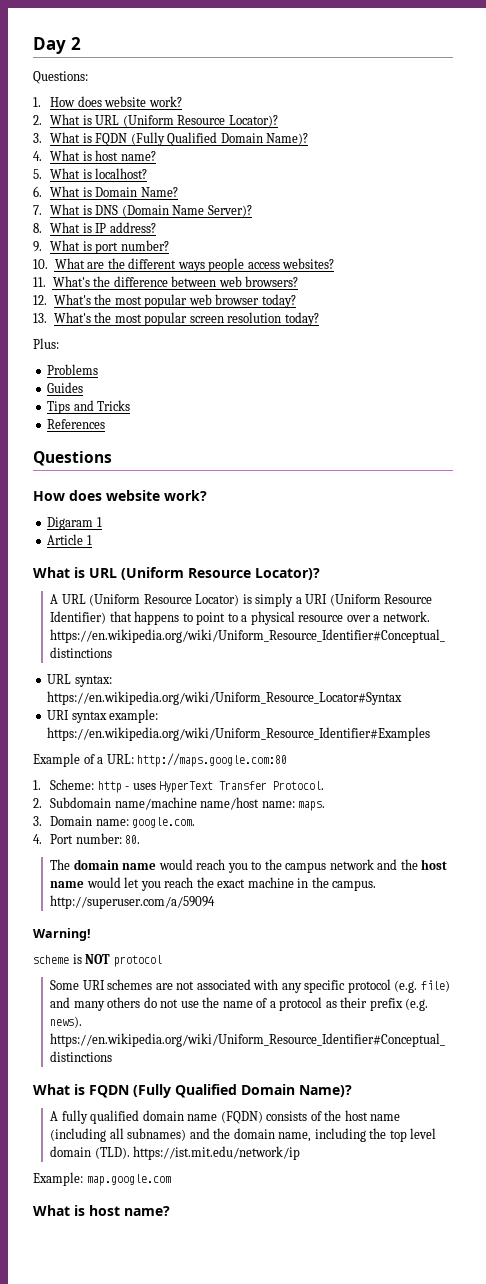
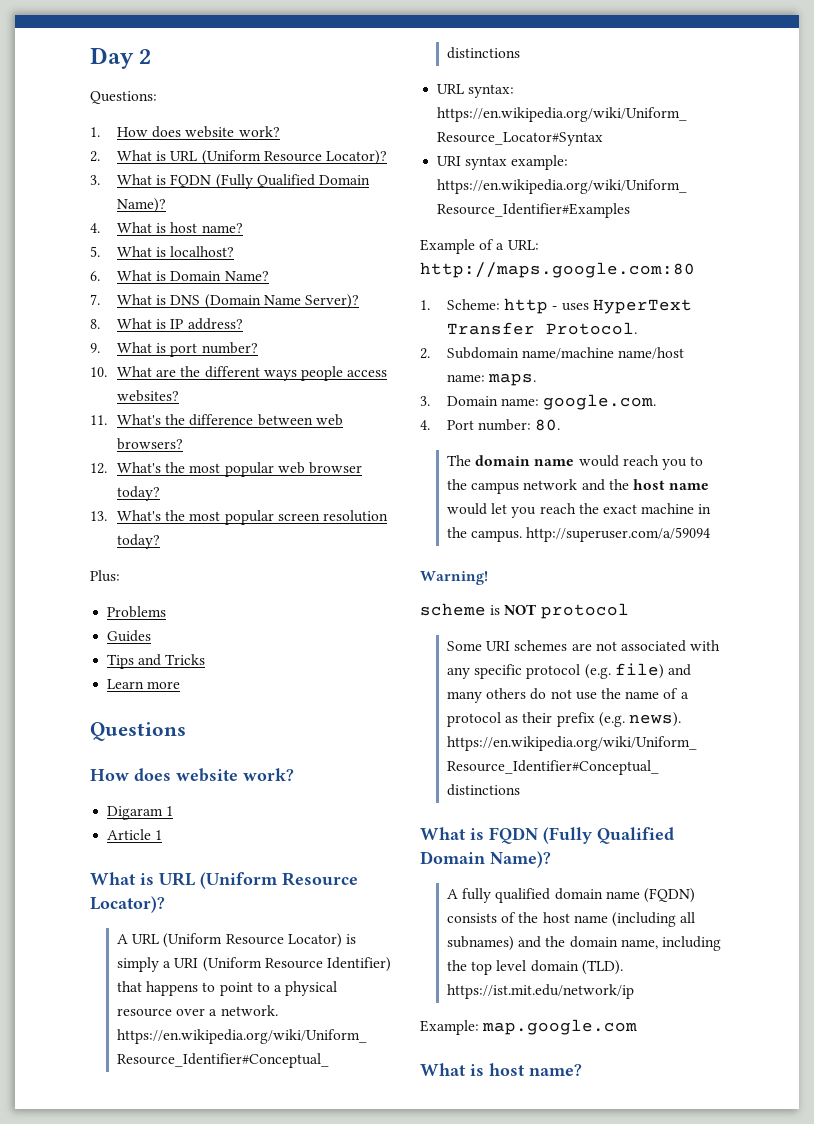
- References
+ Learn more

